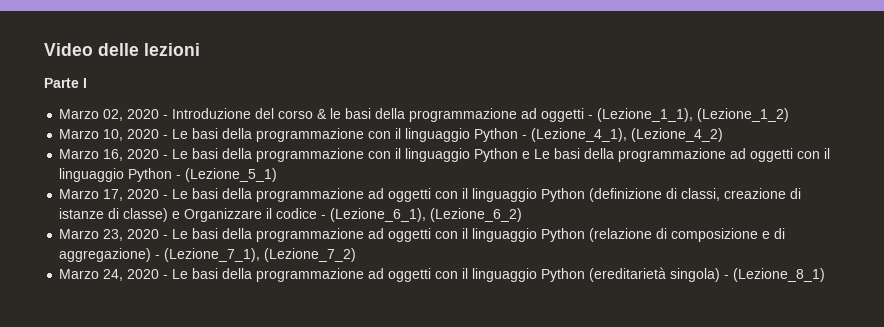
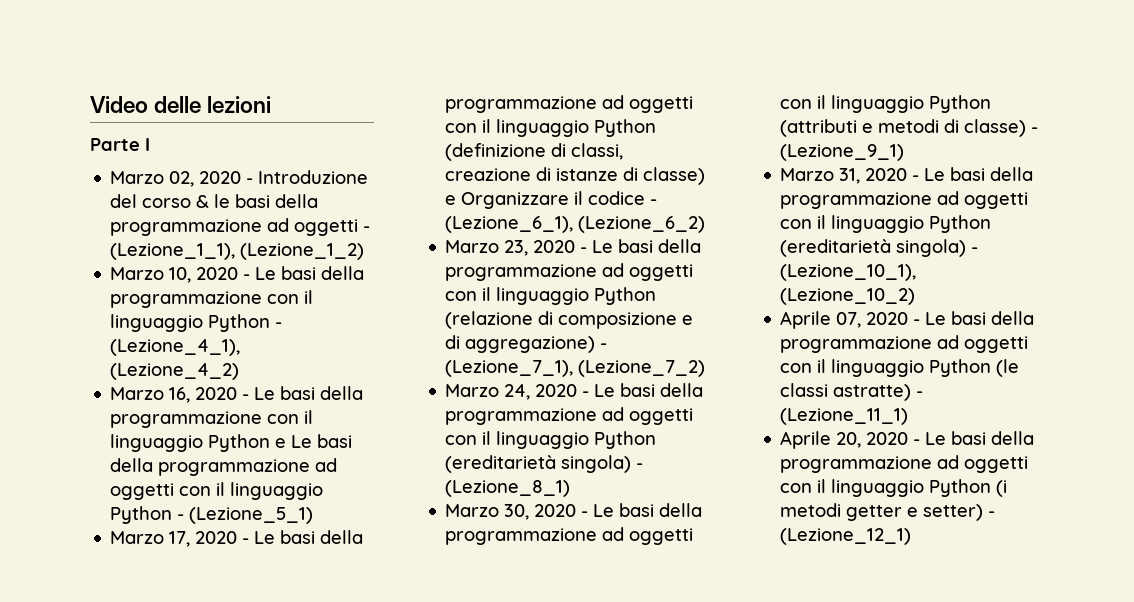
+ Marzo 30, 2020 - Le basi della programmazione ad oggetti con il linguaggio Python (attributi e metodi di classe) - (Lezione_9_1)
+ Marzo 31, 2020 - Le basi della programmazione ad oggetti con il linguaggio Python (ereditarietà singola) - (Lezione_10_1), (Lezione_10_2)
+ Aprile 07, 2020 - Le basi della programmazione ad oggetti con il linguaggio Python (le classi astratte) - (Lezione_11_1)
+ Aprile 20, 2020 - Le basi della programmazione ad oggetti con il linguaggio Python (i metodi getter e setter) - (Lezione_12_1)

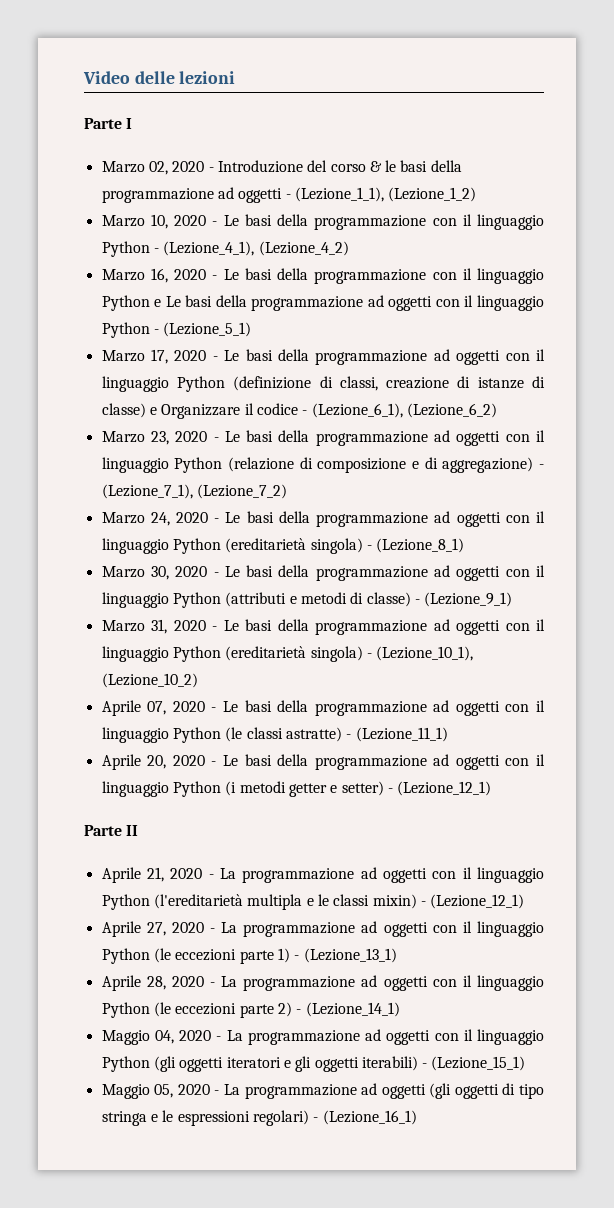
+ Parte II
+ Aprile 21, 2020 - La programmazione ad oggetti con il linguaggio Python (l'ereditarietà multipla e le classi mixin) - (Lezione_12_1)
+ Aprile 27, 2020 - La programmazione ad oggetti con il linguaggio Python (le eccezioni parte 1) - (Lezione_13_1)
+ Aprile 28, 2020 - La programmazione ad oggetti con il linguaggio Python (le eccezioni parte 2) - (Lezione_14_1)
+ Maggio 04, 2020 - La programmazione ad oggetti con il linguaggio Python (gli oggetti iteratori e gli oggetti iterabili) - (Lezione_15_1)
+ Maggio 05, 2020 - La programmazione ad oggetti (gli oggetti di tipo stringa e le espressioni regolari) - (Lezione_16_1)

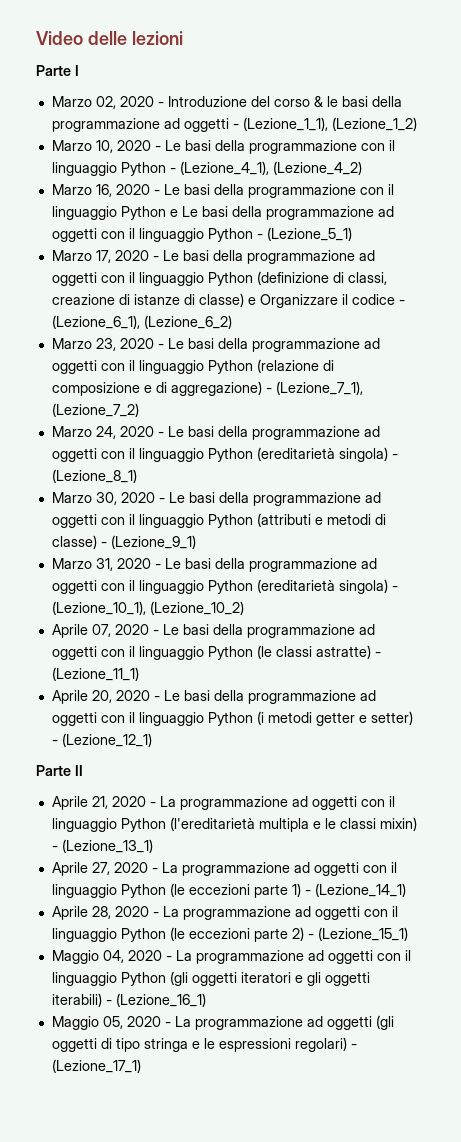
- Aprile 21, 2020 - La programmazione ad oggetti con il linguaggio Python (l'ereditarietà multipla e le classi mixin) - (Lezione_12_1)
+ Aprile 21, 2020 - La programmazione ad oggetti con il linguaggio Python (l'ereditarietà multipla e le classi mixin) - (Lezione_13_1)
- Aprile 27, 2020 - La programmazione ad oggetti con il linguaggio Python (le eccezioni parte 1) - (Lezione_13_1)
+ Aprile 27, 2020 - La programmazione ad oggetti con il linguaggio Python (le eccezioni parte 1) - (Lezione_14_1)
- Aprile 28, 2020 - La programmazione ad oggetti con il linguaggio Python (le eccezioni parte 2) - (Lezione_14_1)
+ Aprile 28, 2020 - La programmazione ad oggetti con il linguaggio Python (le eccezioni parte 2) - (Lezione_15_1)
- Maggio 04, 2020 - La programmazione ad oggetti con il linguaggio Python (gli oggetti iteratori e gli oggetti iterabili) - (Lezione_15_1)
+ Maggio 04, 2020 - La programmazione ad oggetti con il linguaggio Python (gli oggetti iteratori e gli oggetti iterabili) - (Lezione_16_1)
- Maggio 05, 2020 - La programmazione ad oggetti (gli oggetti di tipo stringa e le espressioni regolari) - (Lezione_16_1)
+ Maggio 05, 2020 - La programmazione ad oggetti (gli oggetti di tipo stringa e le espressioni regolari) - (Lezione_17_1)

